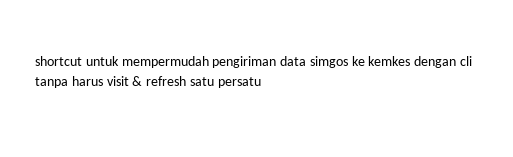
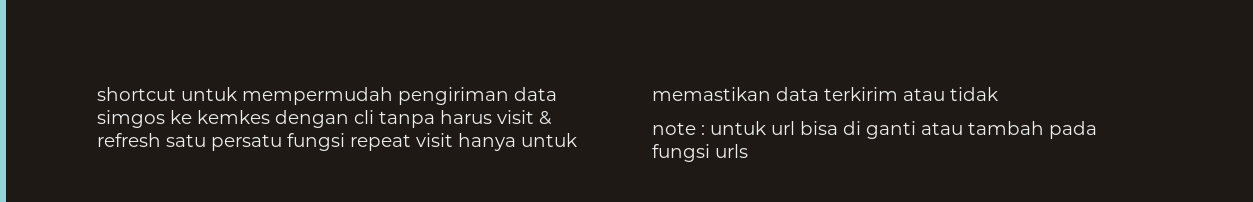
- shortcut untuk mempermudah pengiriman data simgos ke kemkes dengan cli tanpa harus visit & refresh satu persatu
+ shortcut untuk mempermudah pengiriman data simgos ke kemkes dengan cli tanpa harus visit & refresh satu persatu fungsi repeat visit hanya untuk memastikan data terkirim atau tidak
+ note : untuk url bisa di ganti atau tambah pada fungsi urls

